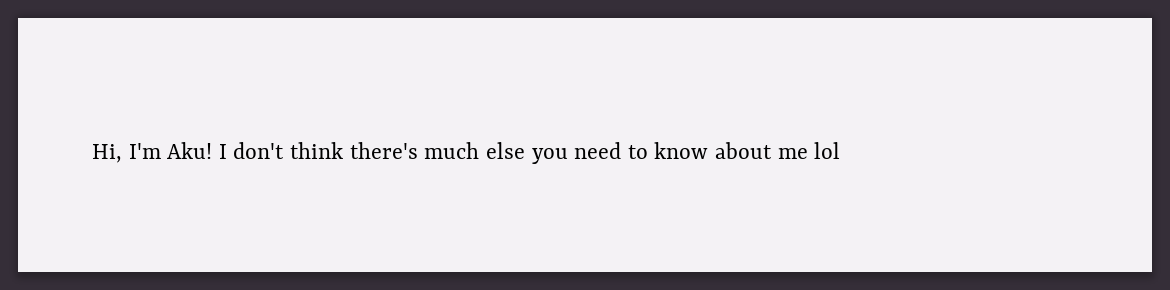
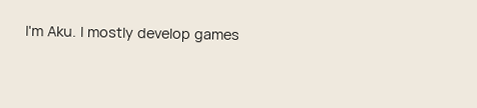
- Hi, I'm Aku! I don't think there's much else you need to know about me lol
+ I'm Aku. I mostly develop games

